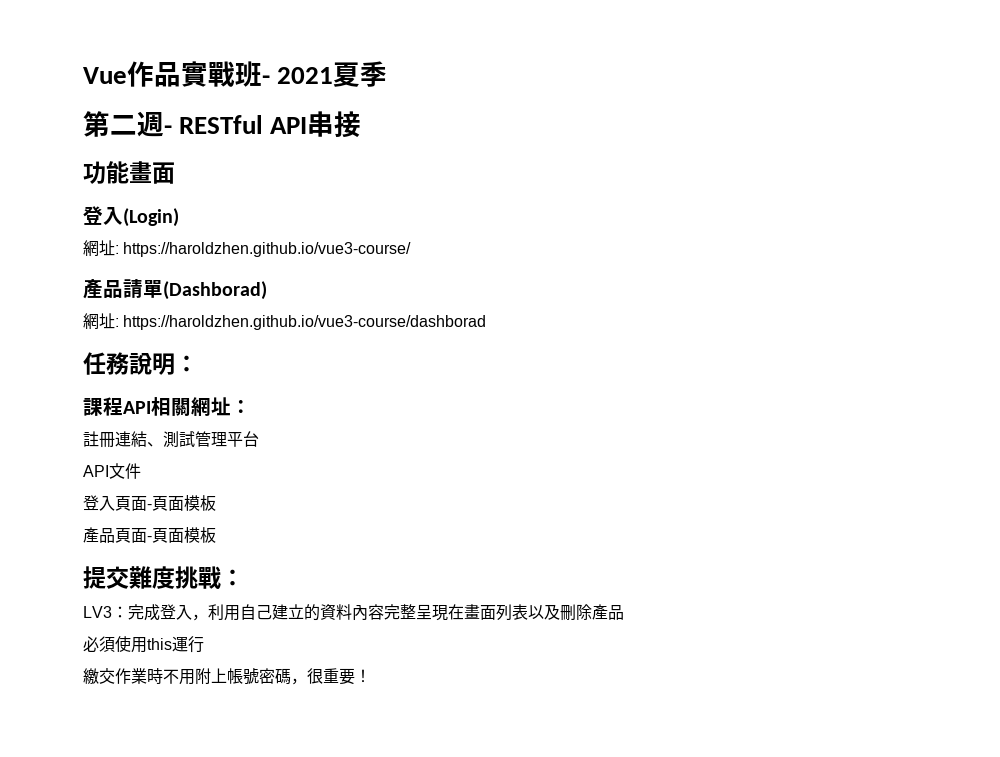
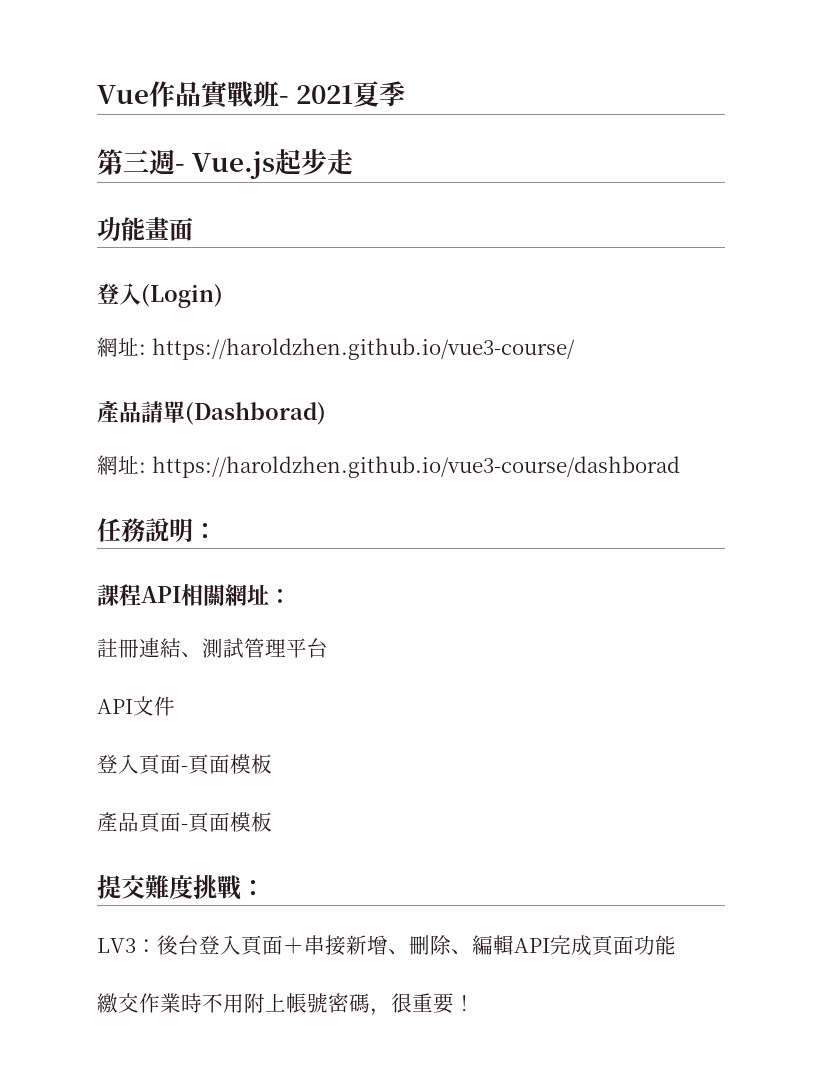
- 第二週- RESTful API串接
+ 第三週- Vue.js起步走
- LV3：完成登入，利用自己建立的資料內容完整呈現在畫面列表以及刪除產品
- 必須使用this運行
+ LV3：後台登入頁面＋串接新增、刪除、編輯API完成頁面功能

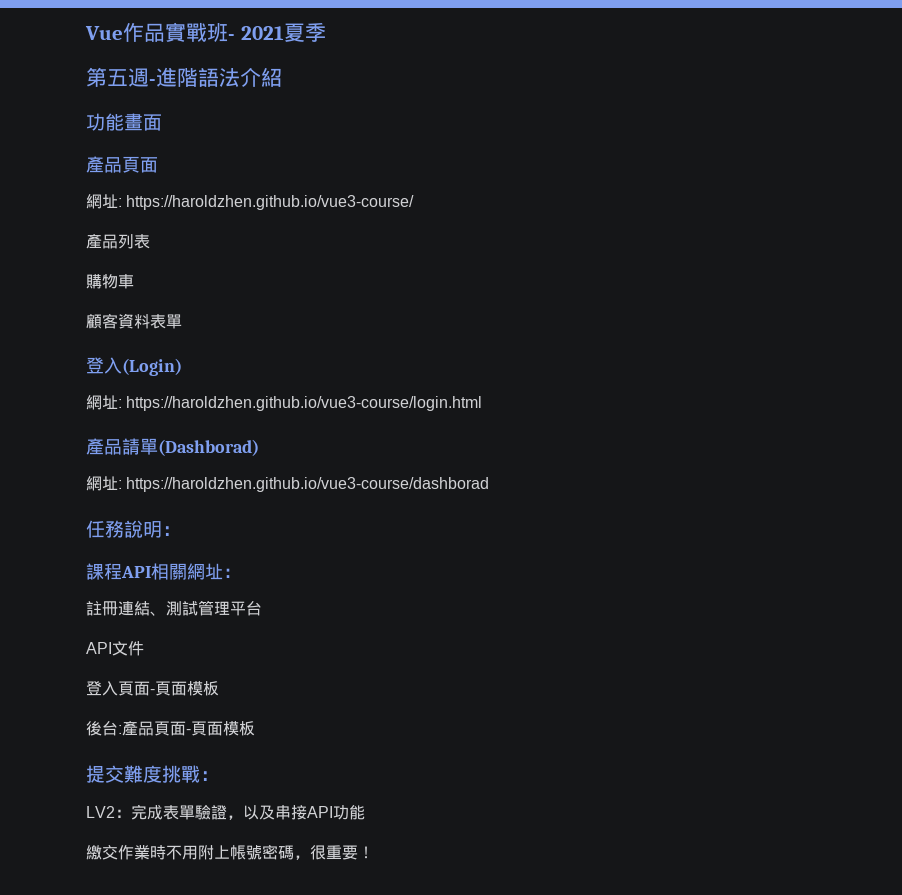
- 第三週- Vue.js起步走
+ 第五週-進階語法介紹
  功能畫面
+ 產品頁面
+ 網址: https://haroldzhen.github.io/vue3-course/
+ 產品列表
+ 購物車
+ 顧客資料表單
- 網址: https://haroldzhen.github.io/vue3-course/
+ 網址: https://haroldzhen.github.io/vue3-course/login.html
- 產品頁面-頁面模板
+ 後台:產品頁面-頁面模板
- LV3：後台登入頁面＋串接新增、刪除、編輯API完成頁面功能
+ LV2：完成表單驗證，以及串接API功能

